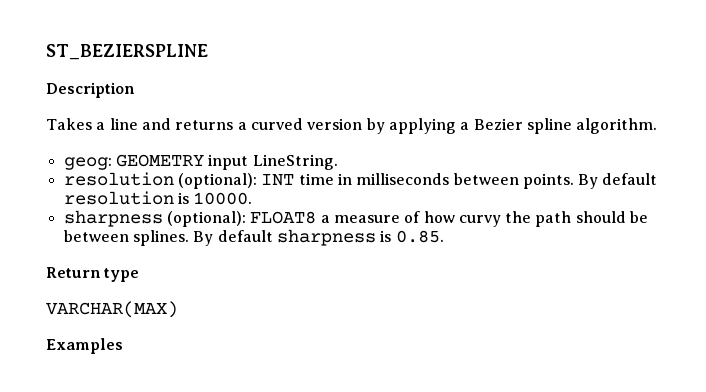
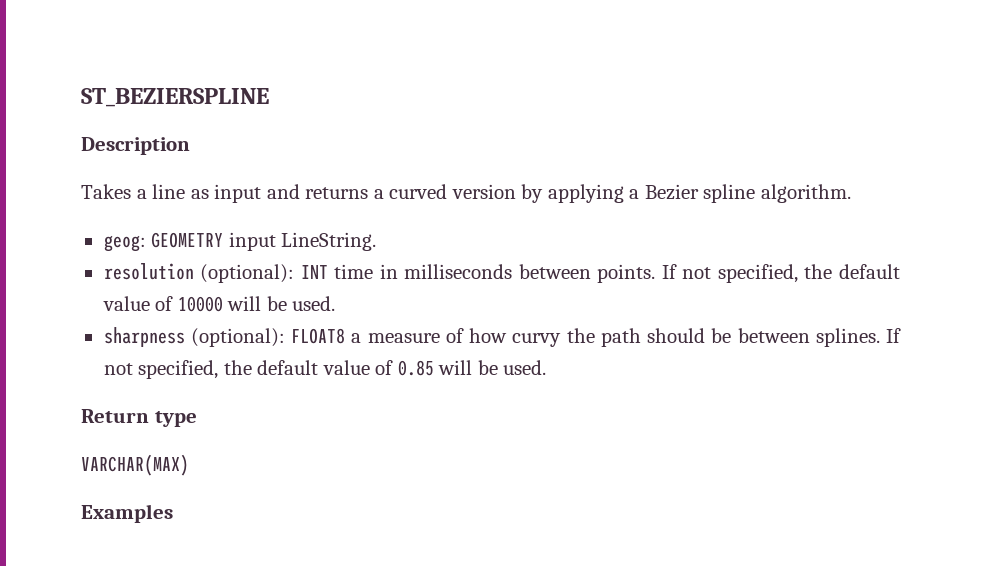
- Takes a line and returns a curved version by applying a Bezier spline algorithm.
+ Takes a line as input and returns a curved version by applying a Bezier spline algorithm.
- By default resolution is 10000.
+ If not specified, the default value of 10000 will be used.
- By default sharpness is 0.85.
+ If not specified, the default value of 0.85 will be used.

